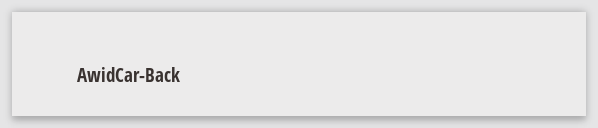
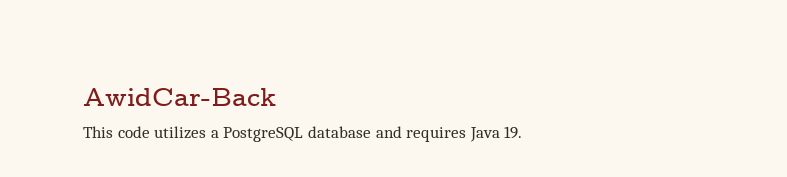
+ This code utilizes a PostgreSQL database and requires Java 19.

